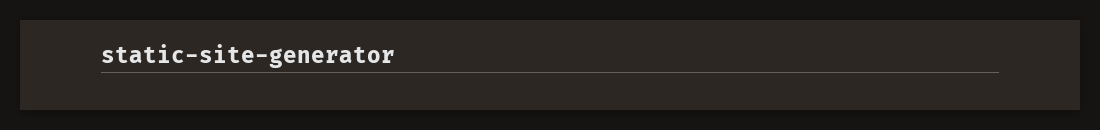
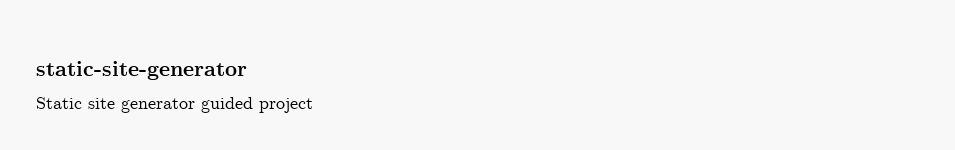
+ Static site generator guided project

